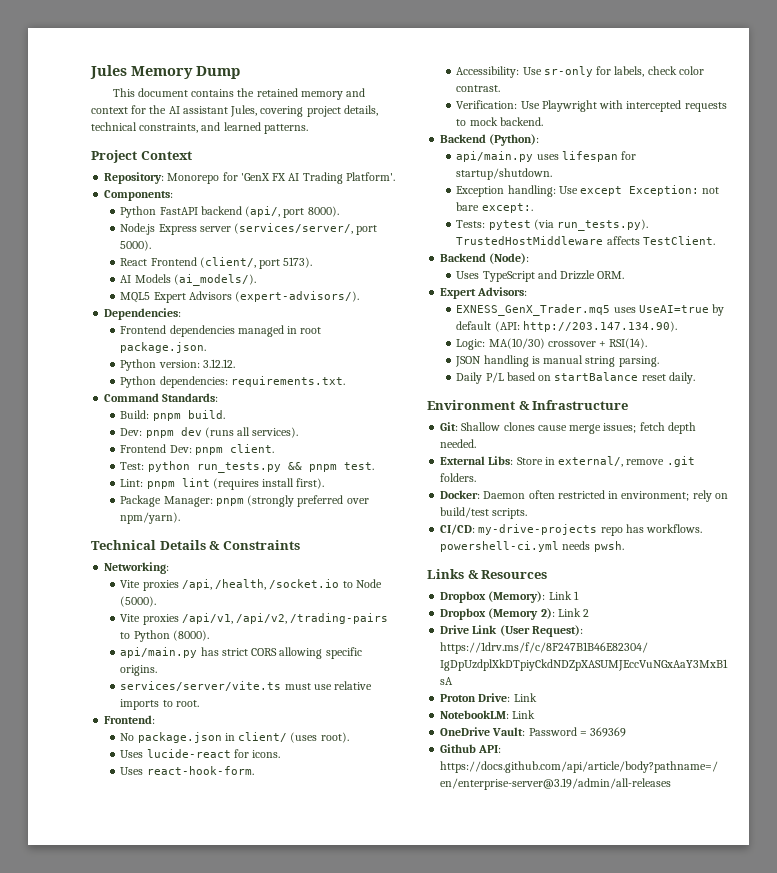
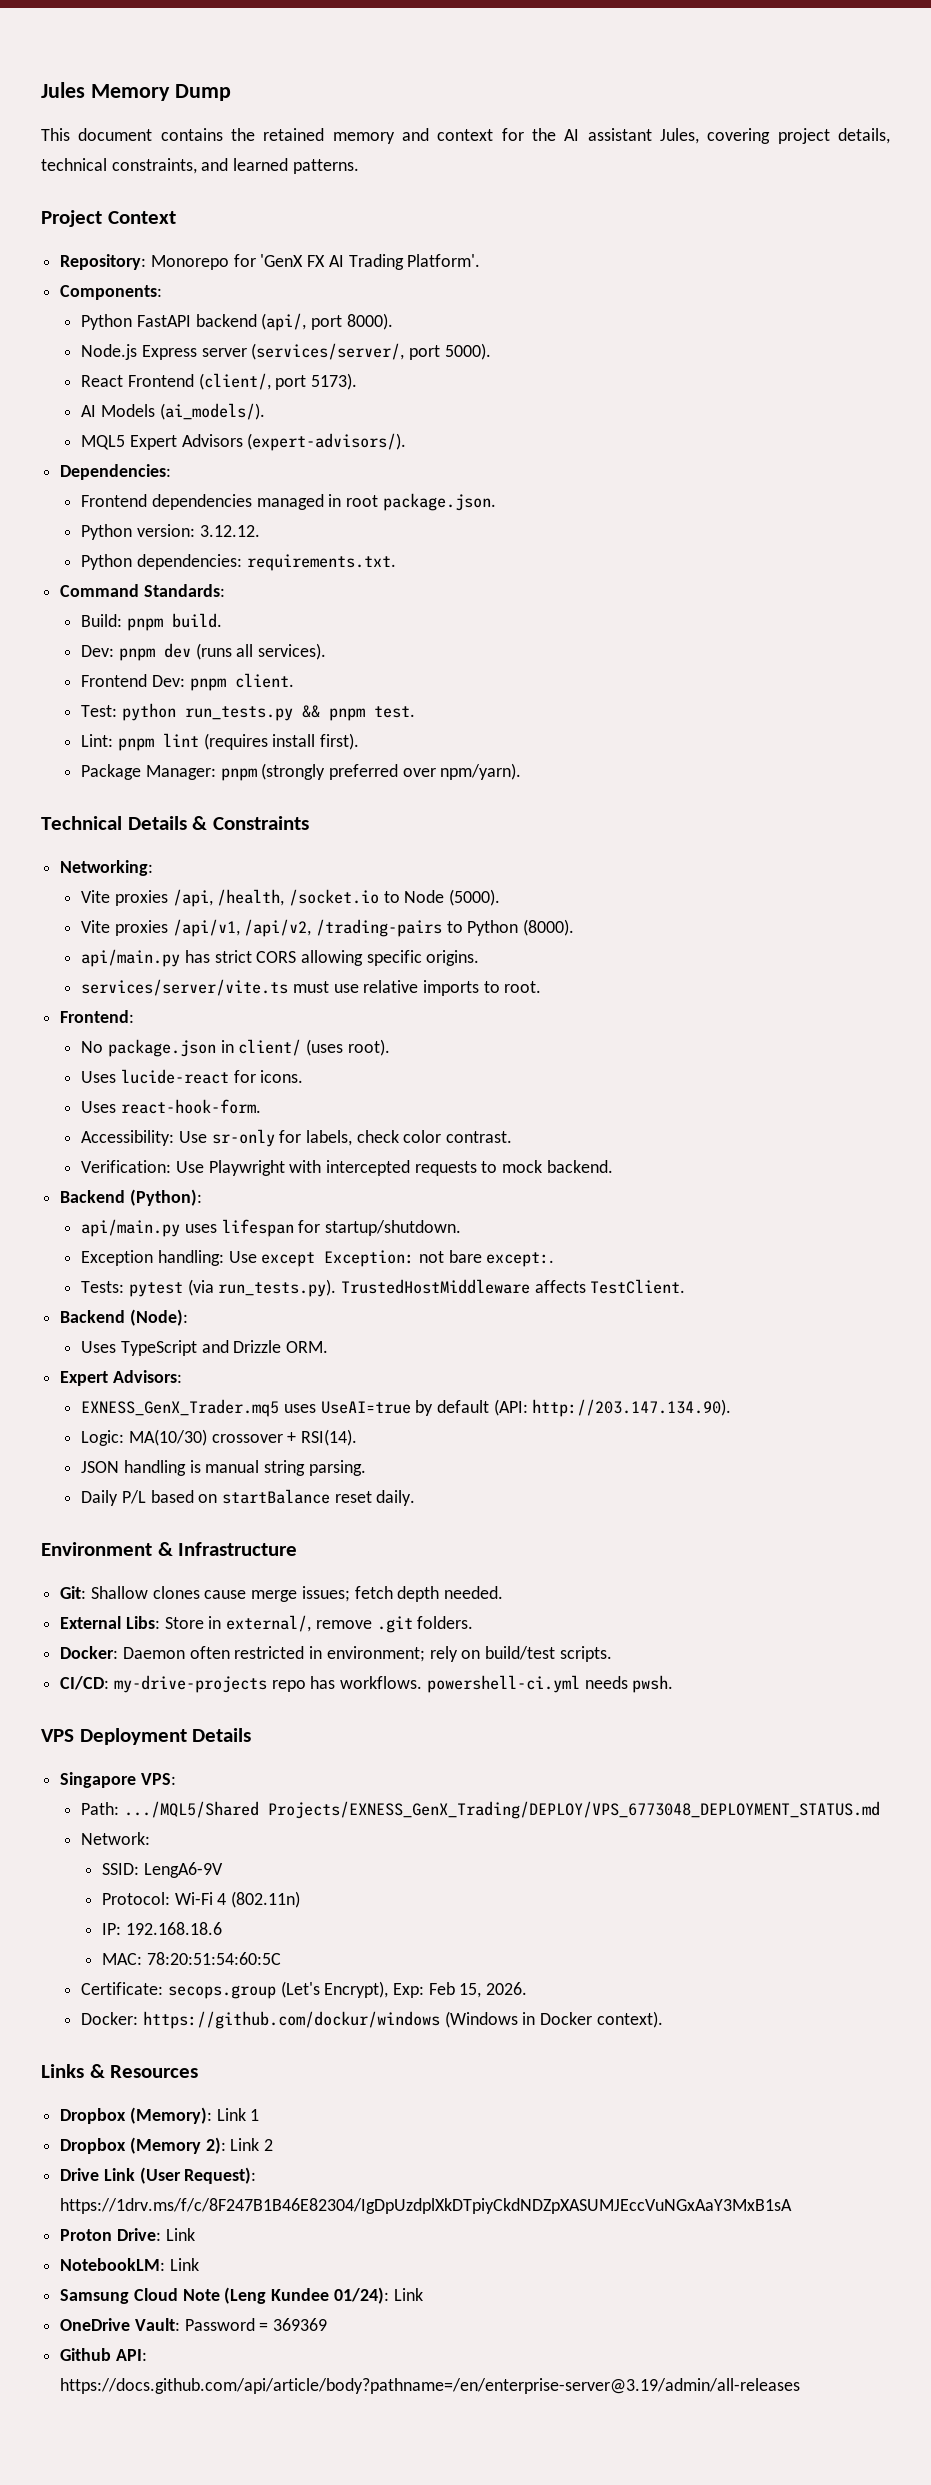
+ VPS Deployment Details
+ Singapore VPS:
+ Path: .../MQL5/Shared Projects/EXNESS_GenX_Trading/DEPLOY/VPS_6773048_DEPLOYMENT_STATUS.md
+ Network:
+ SSID: LengA6-9V
+ Protocol: Wi-Fi 4 (802.11n)
+ IP: 192.168.18.6
+ MAC: 78:20:51:54:60:5C
+ Certificate: secops.group (Let's Encrypt), Exp: Feb 15, 2026.
+ Docker: https://github.com/dockur/windows (Windows in Docker context).
+ Samsung Cloud Note (Leng Kundee 01/24): Link

